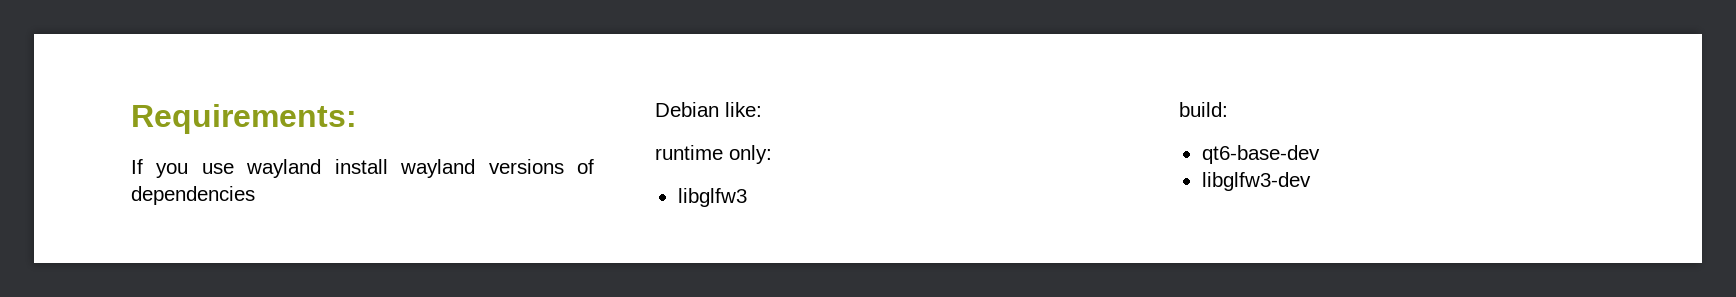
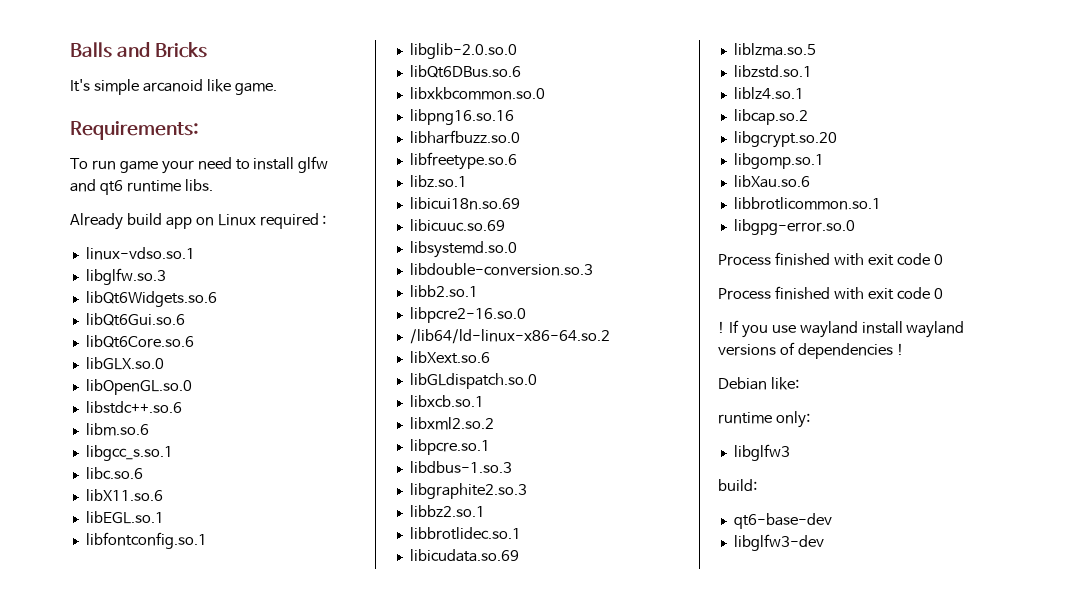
+ Balls and Bricks
+ It's simple arcanoid like game.
  Requirements:
- If you use wayland install wayland versions of dependencies
+ To run game your need to install glfw and qt6 runtime libs.
+ Already build app on Linux required :
+ linux-vdso.so.1
+ libglfw.so.3
+ libQt6Widgets.so.6
+ libQt6Gui.so.6
+ libQt6Core.so.6
+ libGLX.so.0
+ libOpenGL.so.0
+ libstdc++.so.6
+ libm.so.6
+ libgcc_s.so.1
+ libc.so.6
+ libX11.so.6
+ libEGL.so.1
+ libfontconfig.so.1
+ libglib-2.0.so.0
+ libQt6DBus.so.6
+ libxkbcommon.so.0
+ libpng16.so.16
+ libharfbuzz.so.0
+ libfreetype.so.6
+ libz.so.1
+ libicui18n.so.69
+ libicuuc.so.69
+ libsystemd.so.0
+ libdouble-conversion.so.3
+ libb2.so.1
+ libpcre2-16.so.0
+ /lib64/ld-linux-x86-64.so.2
+ libXext.so.6
+ libGLdispatch.so.0
+ libxcb.so.1
+ libxml2.so.2
+ libpcre.so.1
+ libdbus-1.so.3
+ libgraphite2.so.3
+ libbz2.so.1
+ libbrotlidec.so.1
+ libicudata.so.69
+ liblzma.so.5
+ libzstd.so.1
+ liblz4.so.1
+ libcap.so.2
+ libgcrypt.so.20
+ libgomp.so.1
+ libXau.so.6
+ libbrotlicommon.so.1
+ libgpg-error.so.0
+ Process finished with exit code 0
+ Process finished with exit code 0
+ ! If you use wayland install wayland versions of dependencies !

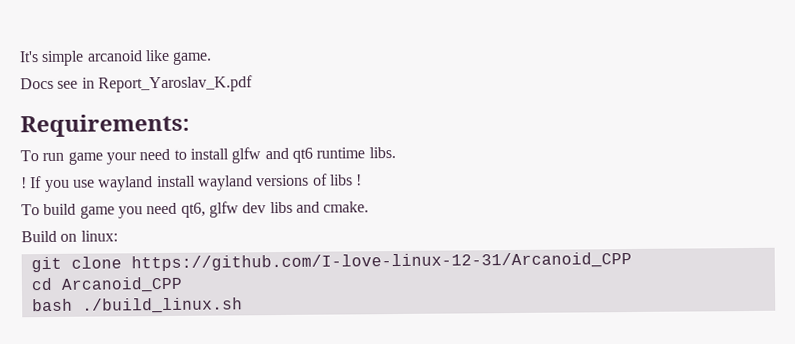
- Balls and Bricks
+ Docs see in Report_Yaroslav_K.pdf
- Already build app on Linux required :
- linux-vdso.so.1
- libglfw.so.3
- libQt6Widgets.so.6
- libQt6Gui.so.6
- libQt6Core.so.6
- libGLX.so.0
- libOpenGL.so.0
- libstdc++.so.6
- libm.so.6
- libgcc_s.so.1
- libc.so.6
- libX11.so.6
- libEGL.so.1
- libfontconfig.so.1
- libglib-2.0.so.0
- libQt6DBus.so.6
- libxkbcommon.so.0
- libpng16.so.16
- libharfbuzz.so.0
- libfreetype.so.6
- libz.so.1
- libicui18n.so.69
- libicuuc.so.69
- libsystemd.so.0
- libdouble-conversion.so.3
- libb2.so.1
- libpcre2-16.so.0
- /lib64/ld-linux-x86-64.so.2
- libXext.so.6
- libGLdispatch.so.0
- libxcb.so.1
- libxml2.so.2
- libpcre.so.1
- libdbus-1.so.3
- libgraphite2.so.3
- libbz2.so.1
- libbrotlidec.so.1
- libicudata.so.69
- liblzma.so.5
- libzstd.so.1
- liblz4.so.1
- libcap.so.2
- libgcrypt.so.20
- libgomp.so.1
- libXau.so.6
- libbrotlicommon.so.1
- libgpg-error.so.0
- Process finished with exit code 0
- Process finished with exit code 0
- If you use wayland install wayland versions of dependencies !
+ If you use wayland install wayland versions of libs !
- Debian like:
- runtime only:
- libglfw3
- build:
- qt6-base-dev
- libglfw3-dev
+ To build game you need qt6, glfw dev libs and cmake.
+ Build on linux:
+ git clone https://github.com/I-love-linux-12-31/Arcanoid_CPP
+ cd Arcanoid_CPP
+ bash ./build_linux.sh

